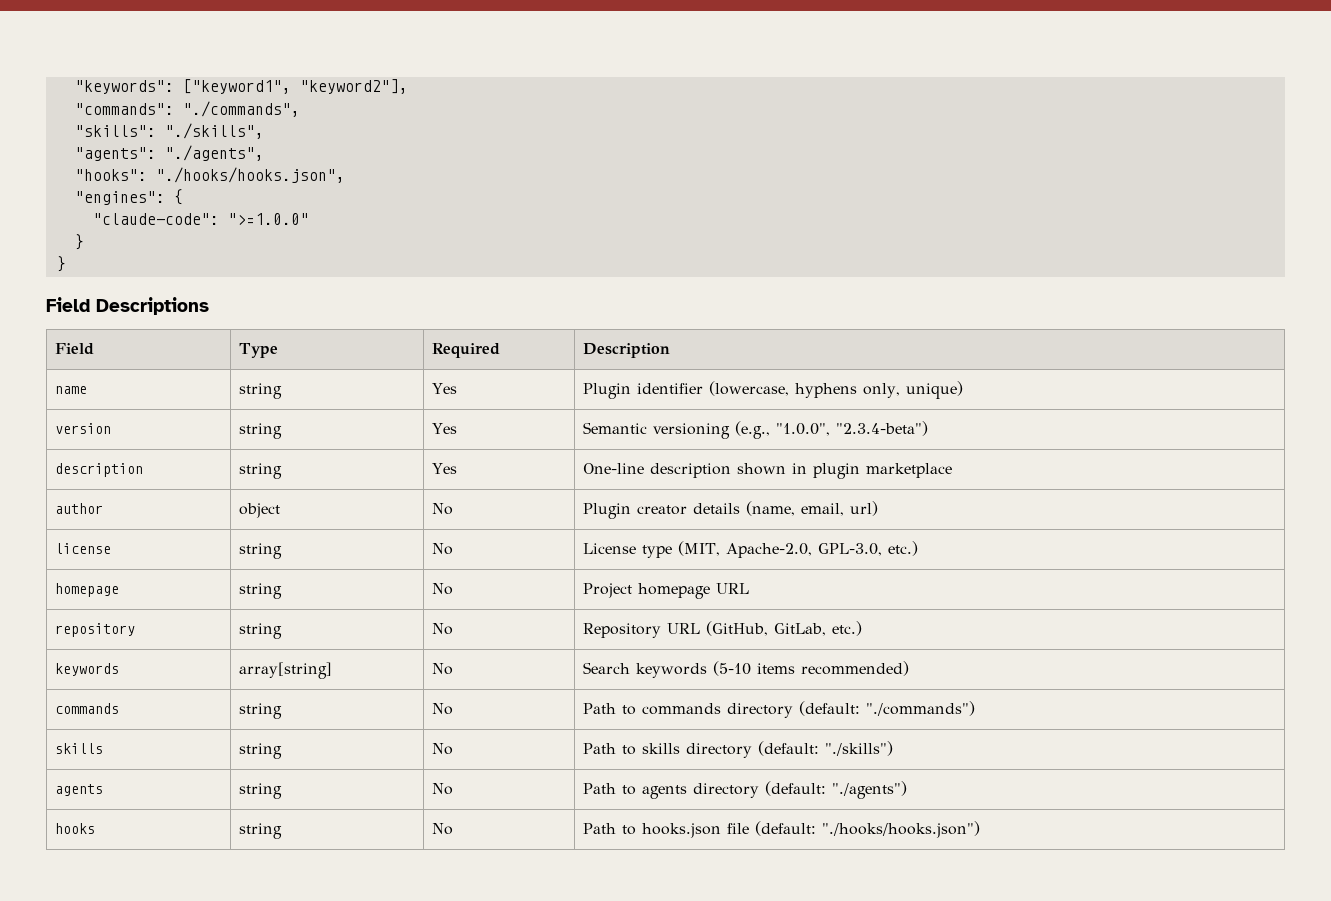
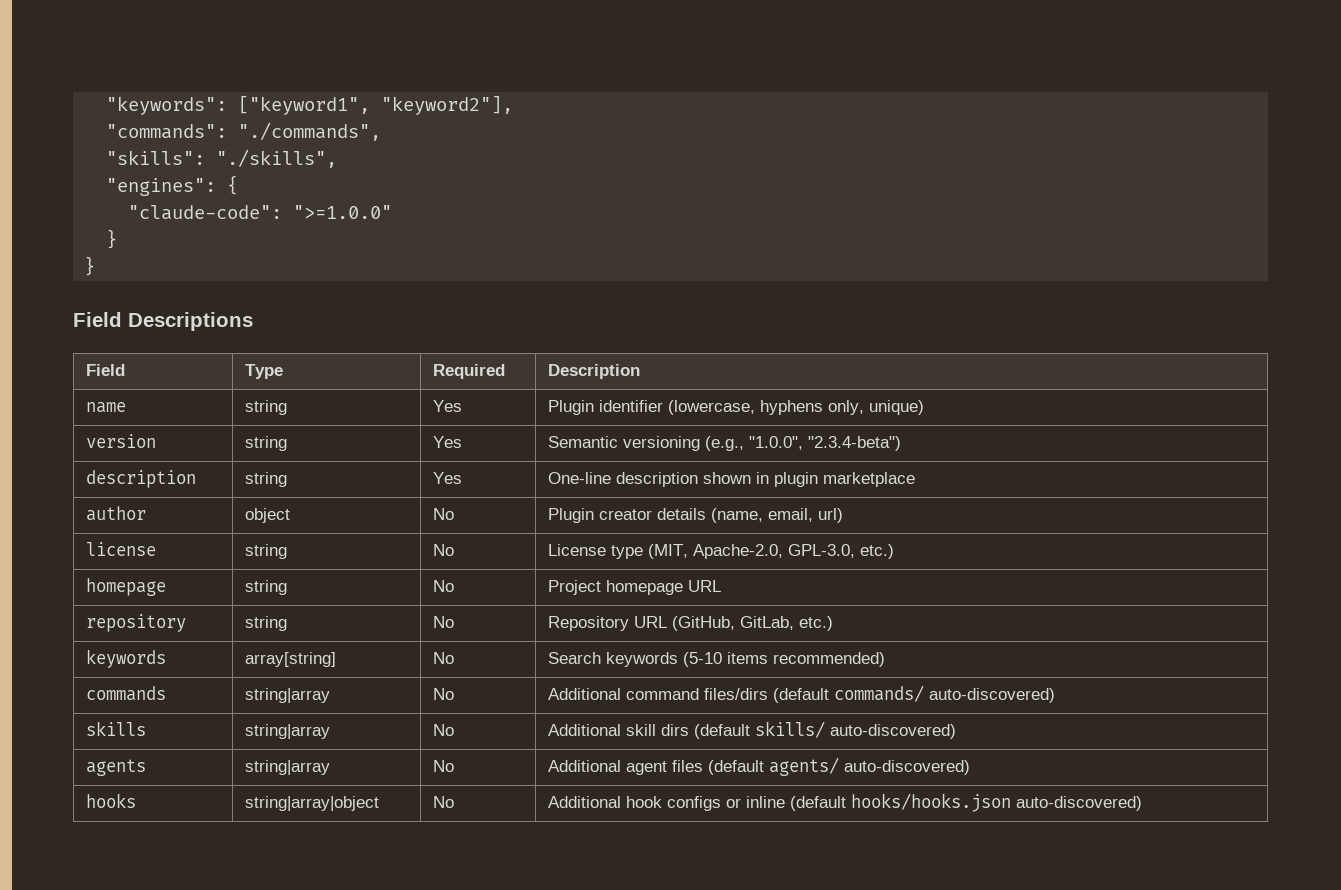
- "agents": "./agents",
- "hooks": "./hooks/hooks.json",
- commands | string | No | Path to commands directory (default: "./commands")
+ commands | string|array | No | Additional command files/dirs (default commands/ auto-discovered)
- skills | string | No | Path to skills directory (default: "./skills")
+ skills | string|array | No | Additional skill dirs (default skills/ auto-discovered)
- agents | string | No | Path to agents directory (default: "./agents")
+ agents | string|array | No | Additional agent files (default agents/ auto-discovered)
- hooks | string | No | Path to hooks.json file (default: "./hooks/hooks.json")
+ hooks | string|array|object | No | Additional hook configs or inline (default hooks/hooks.json auto-discovered)

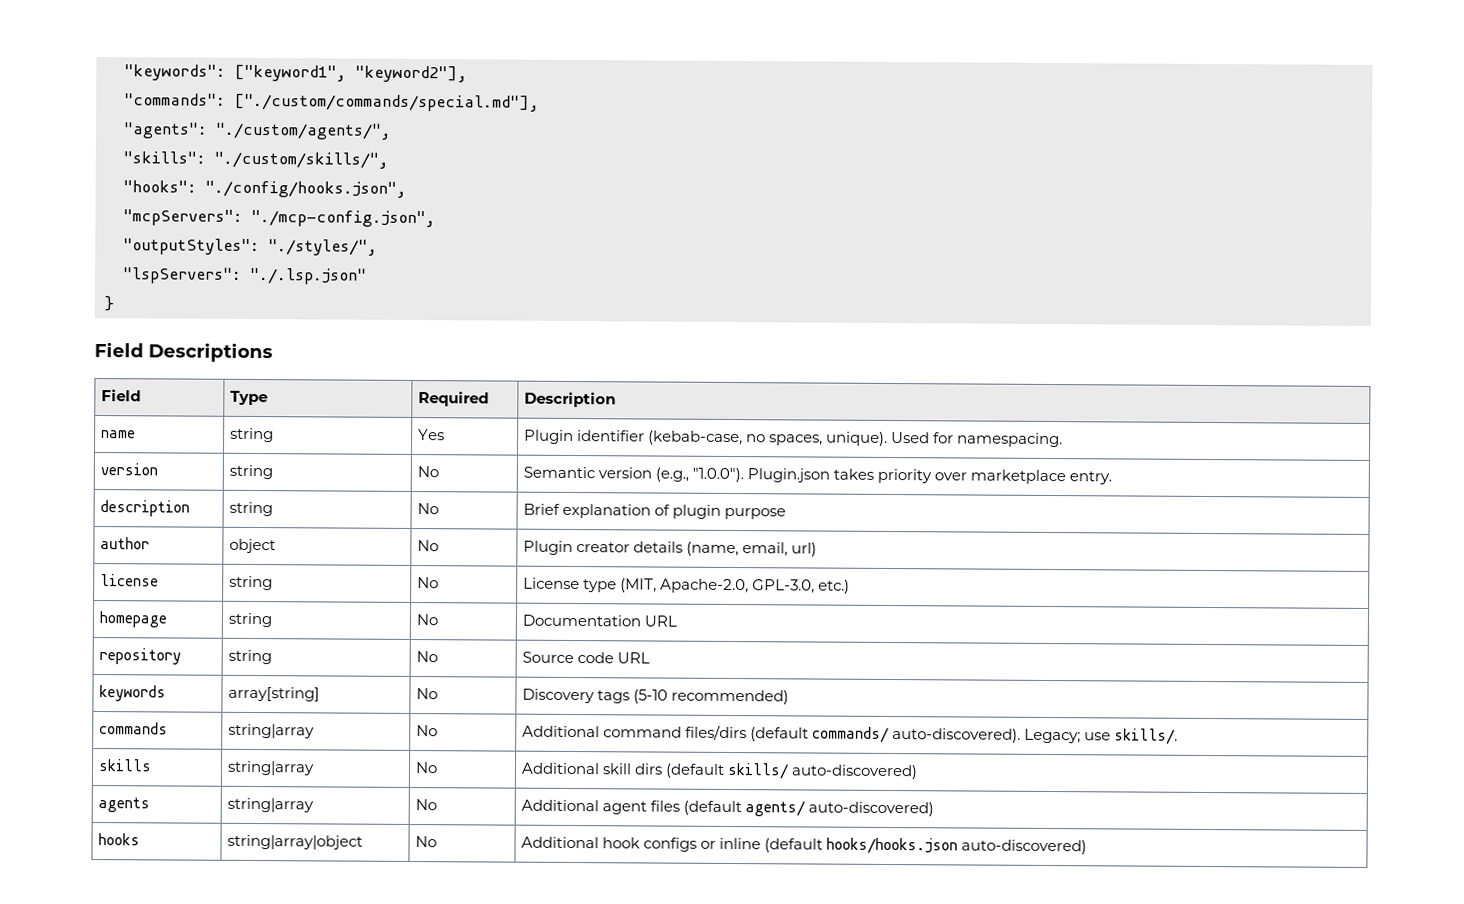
- "commands": "./commands",
- "skills": "./skills",
- "engines": {
- "claude-code": ">=1.0.0"
- }
+ "commands": ["./custom/commands/special.md"],
+ "agents": "./custom/agents/",
+ "skills": "./custom/skills/",
+ "hooks": "./config/hooks.json",
+ "mcpServers": "./mcp-config.json",
+ "outputStyles": "./styles/",
+ "lspServers": "./.lsp.json"
- name | string | Yes | Plugin identifier (lowercase, hyphens only, unique)
+ name | string | Yes | Plugin identifier (kebab-case, no spaces, unique). Used for namespacing.
- version | string | Yes | Semantic versioning (e.g., "1.0.0", "2.3.4-beta")
- description | string | Yes | One-line description shown in plugin marketplace
+ version | string | No | Semantic version (e.g., "1.0.0"). Plugin.json takes priority over marketplace entry.
+ description | string | No | Brief explanation of plugin purpose
- homepage | string | No | Project homepage URL
+ homepage | string | No | Documentation URL
- repository | string | No | Repository URL (GitHub, GitLab, etc.)
+ repository | string | No | Source code URL
- keywords | array[string] | No | Search keywords (5-10 items recommended)
+ keywords | array[string] | No | Discovery tags (5-10 recommended)
- commands | string|array | No | Additional command files/dirs (default commands/ auto-discovered)
+ commands | string|array | No | Additional command files/dirs (default commands/ auto-discovered). Legacy; use skills/.

